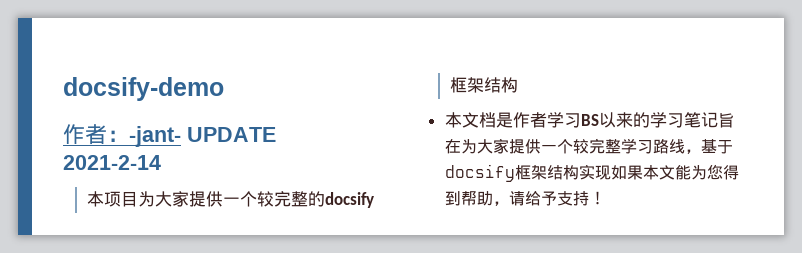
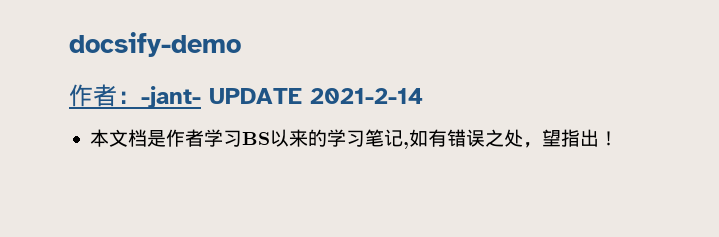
- 本项目为大家提供一个较完整的docsify框架结构
- 本文档是作者学习BS以来的学习笔记旨在为大家提供一个较完整学习路线，基于docsify框架结构实现如果本文能为您得到帮助，请给予支持！
+ 本文档是作者学习BS以来的学习笔记,如有错误之处，望指出！

